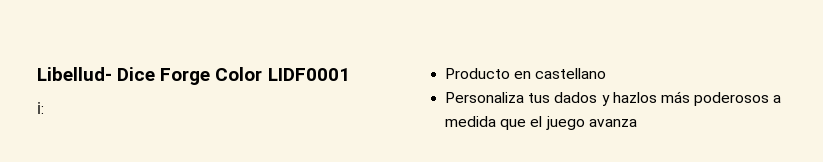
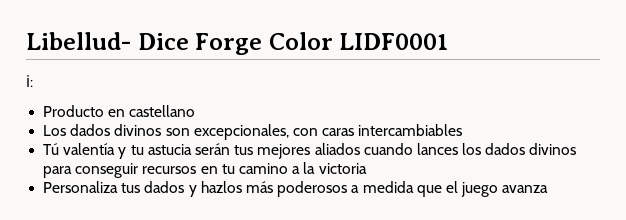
+ Los dados divinos son excepcionales, con caras intercambiables
+ Tú valentía y tu astucia serán tus mejores aliados cuando lances los dados divinos para conseguir recursos en tu camino a la victoria

